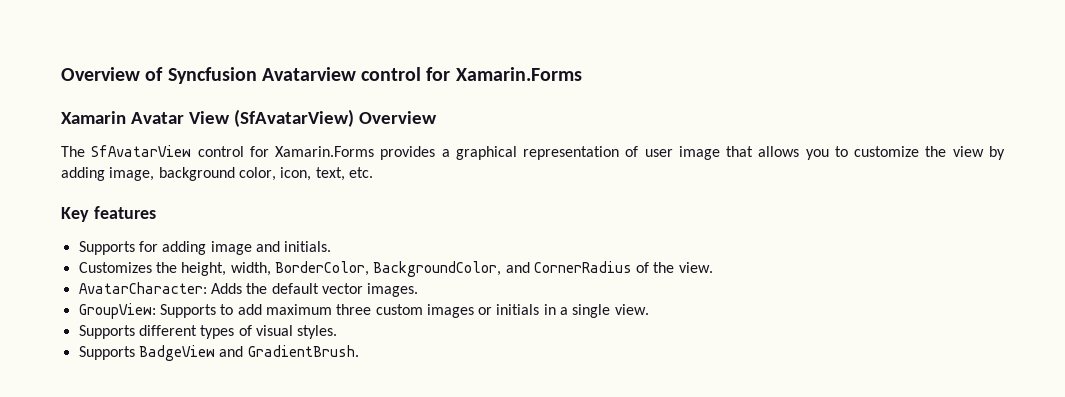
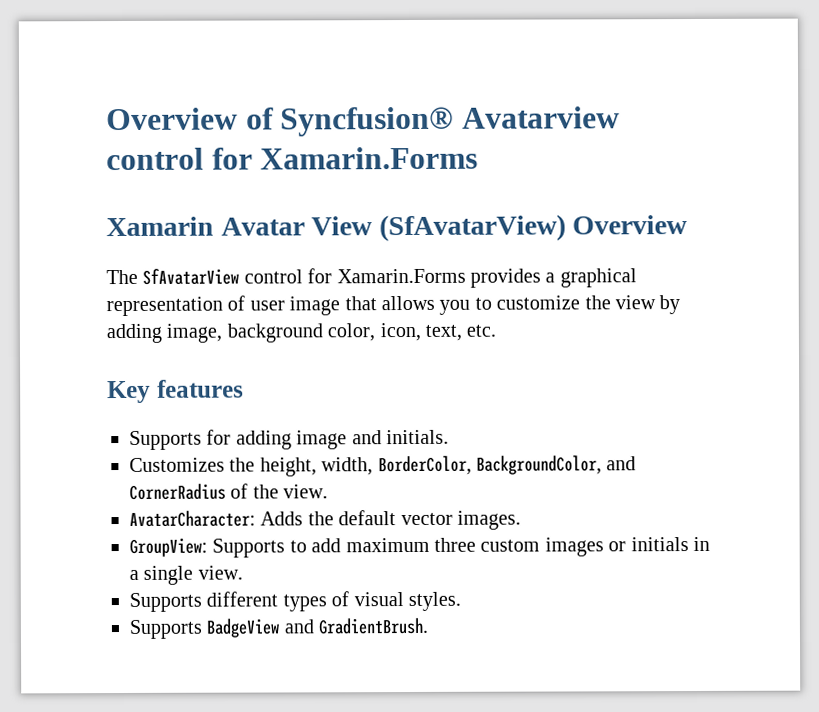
- Overview of Syncfusion Avatarview control for Xamarin.Forms
+ Overview of Syncfusion® Avatarview control for Xamarin.Forms

